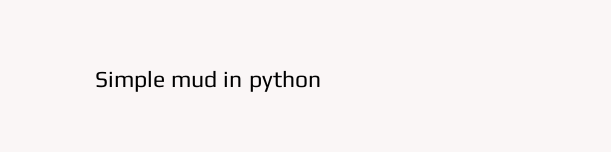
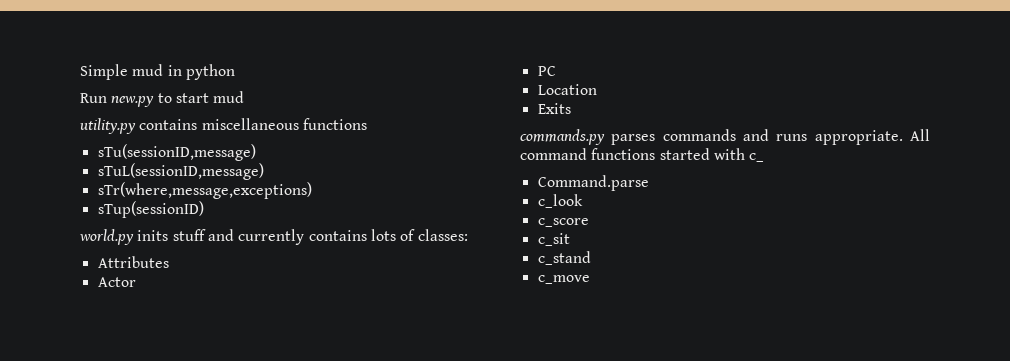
+ Run new.py to start mud
+ utility.py contains miscellaneous functions
+ sTu(sessionID,message)
+ sTuL(sessionID,message)
+ sTr(where,message,exceptions)
+ sTup(sessionID)
+ world.py inits stuff and currently contains lots of classes:
+ Attributes
+ Actor
+ PC
+ Location
+ Exits
+ commands.py parses commands and runs appropriate. All command functions started with c_
+ Command.parse
+ c_look
+ c_score
+ c_sit
+ c_stand
+ c_move

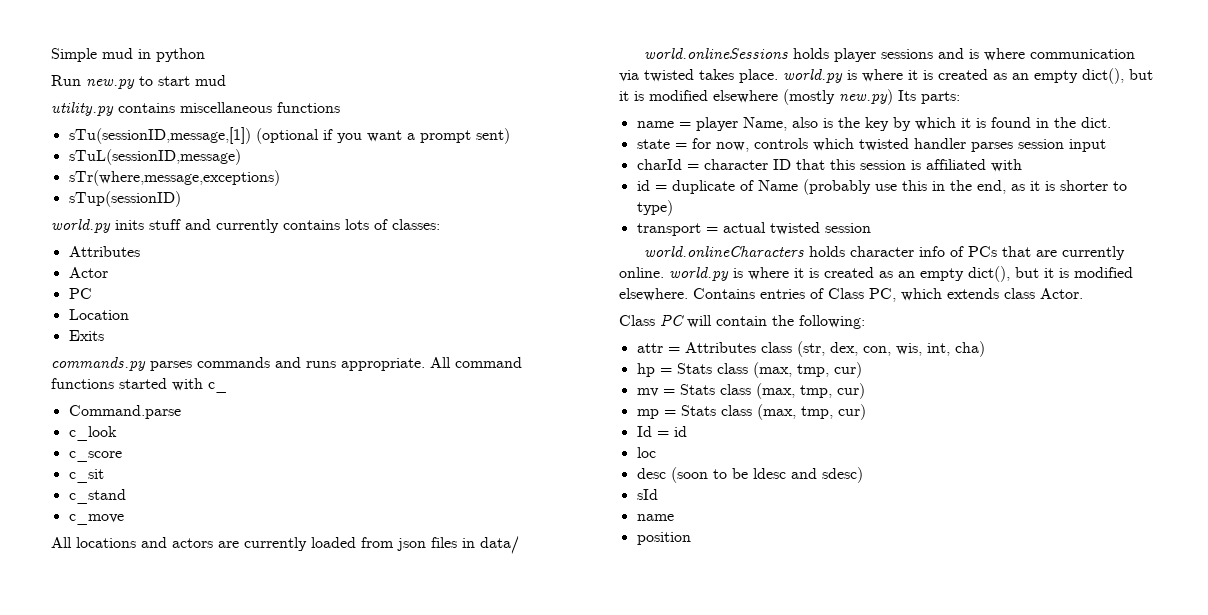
- sTu(sessionID,message)
+ sTu(sessionID,message,[1]) (optional if you want a prompt sent)
+ All locations and actors are currently loaded from json files in data/
+ world.onlineSessions holds player sessions and is where communication via twisted takes place. world.py is where it is created as an empty dict(), but it is modified elsewhere (mostly new.py) Its parts:
+ name = player Name, also is the key by which it is found in the dict.
+ state = for now, controls which twisted handler parses session input
+ charId = character ID that this session is affiliated with
+ id = duplicate of Name (probably use this in the end, as it is shorter to type)
+ transport = actual twisted session
+ world.onlineCharacters holds character info of PCs that are currently online. world.py is where it is created as an empty dict(), but it is modified elsewhere. Contains entries of Class PC, which extends class Actor.
+ Class PC will contain the following:
+ attr = Attributes class (str, dex, con, wis, int, cha)
+ hp = Stats class (max, tmp, cur)
+ mv = Stats class (max, tmp, cur)
+ mp = Stats class (max, tmp, cur)
+ Id = id
+ loc
+ desc (soon to be ldesc and sdesc)
+ sId
+ name
+ position

